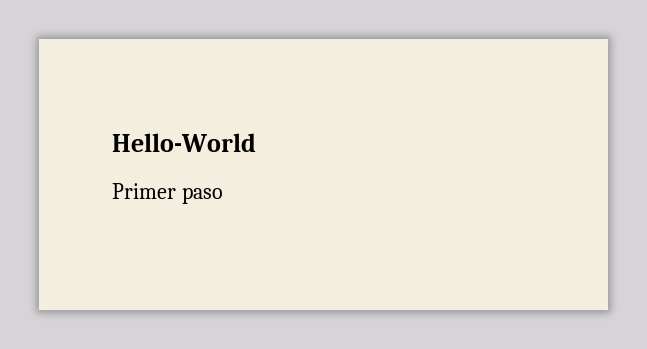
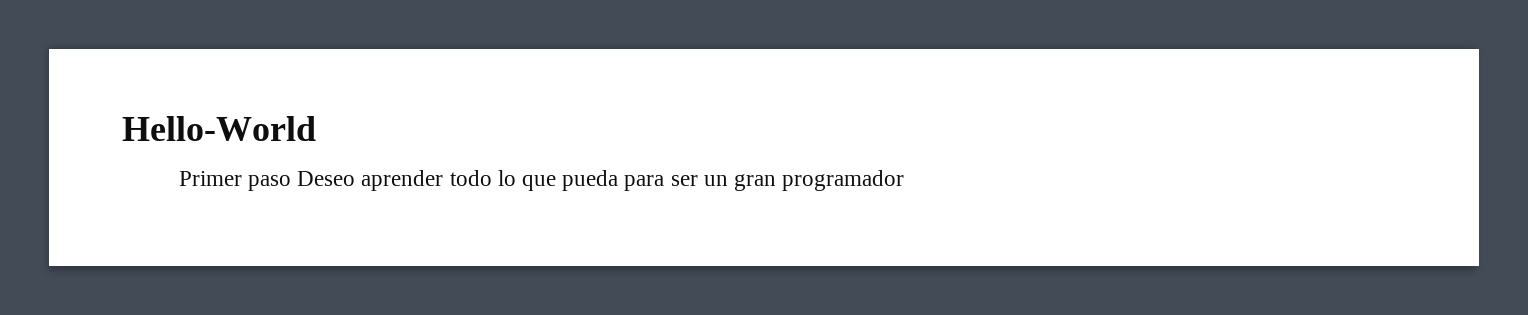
- Primer paso
+ Primer paso Deseo aprender todo lo que pueda para ser un gran programador

